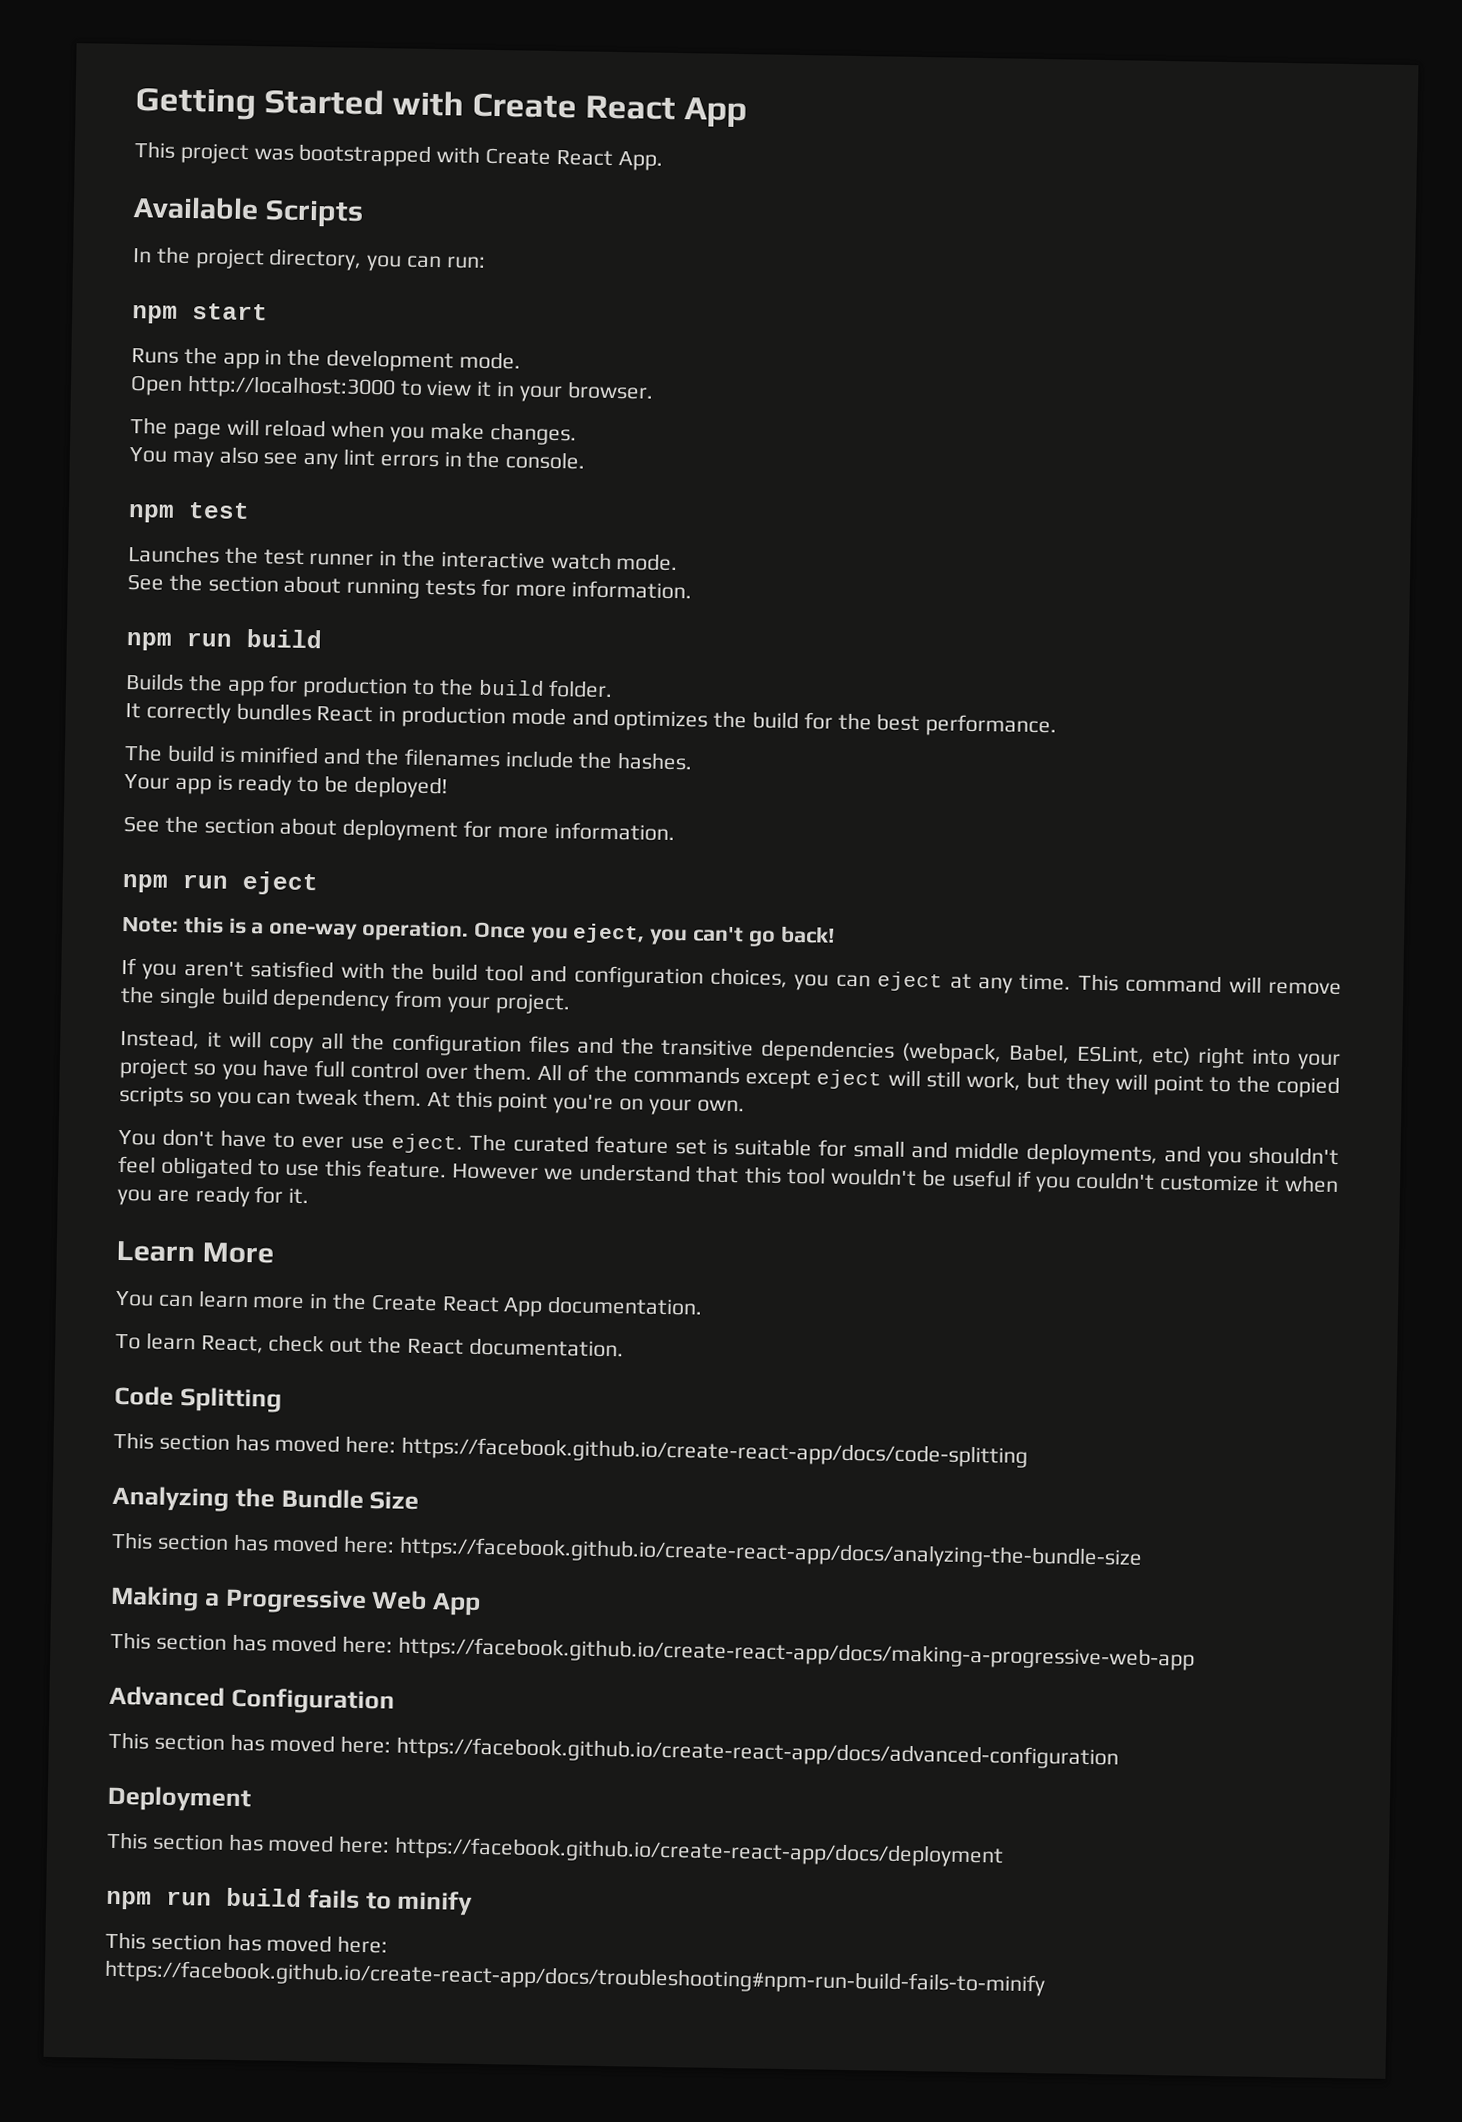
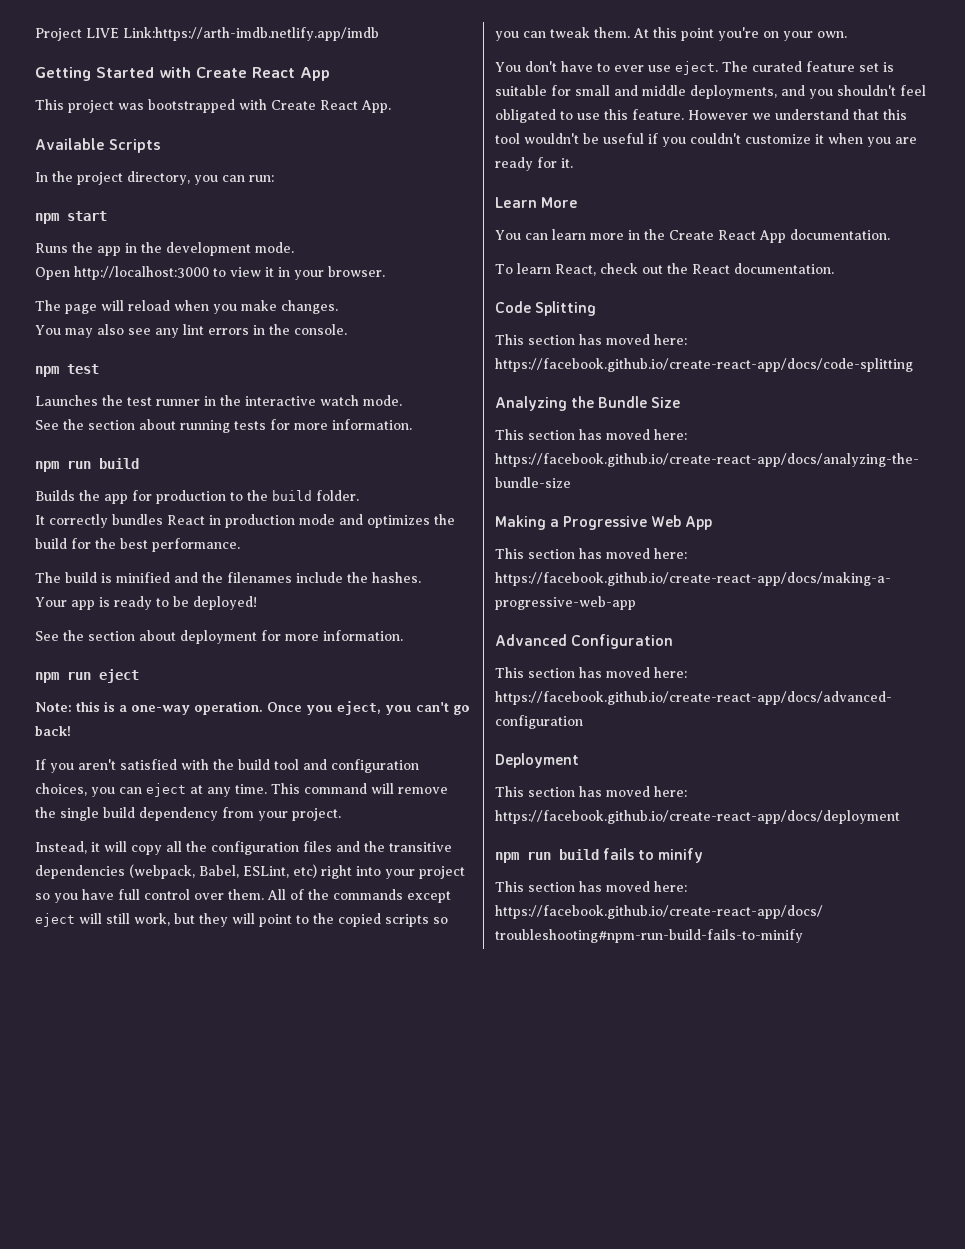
+ Project LIVE Link:https://arth-imdb.netlify.app/imdb

